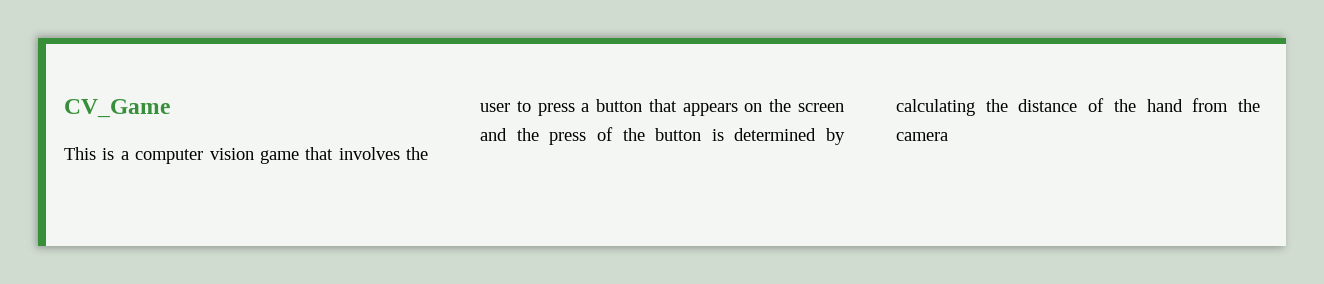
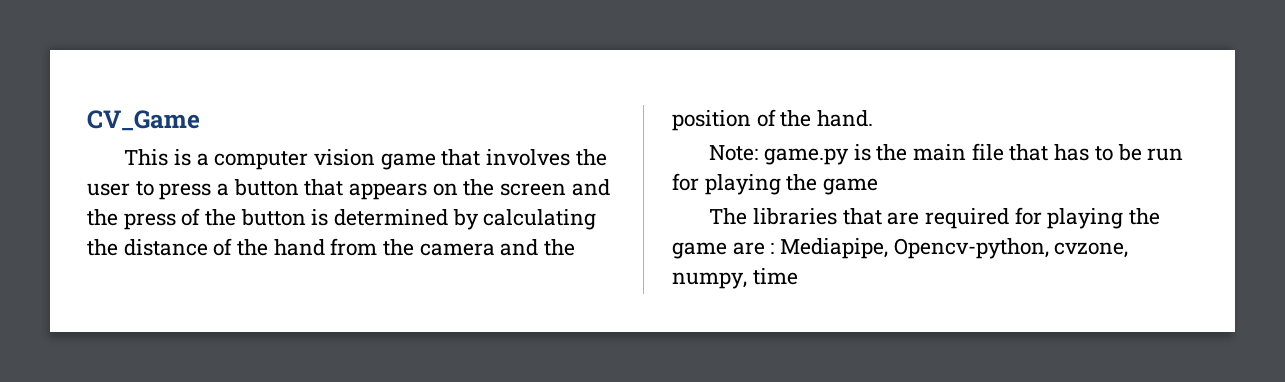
- This is a computer vision game that involves the user to press a button that appears on the screen and the press of the button is determined by calculating the distance of the hand from the camera
+ This is a computer vision game that involves the user to press a button that appears on the screen and the press of the button is determined by calculating the distance of the hand from the camera and the position of the hand.
+ Note: game.py is the main file that has to be run for playing the game
+ The libraries that are required for playing the game are : Mediapipe, Opencv-python, cvzone, numpy, time

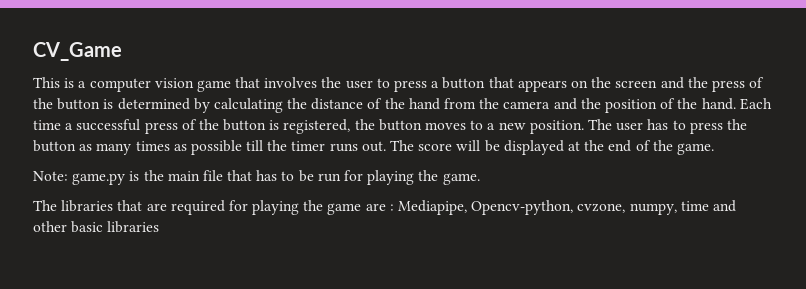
+ Each time a successful press of the button is registered, the button moves to a new position. The user has to press the button as many times as possible till the timer runs out. The score will be displayed at the end of the game.
- Note: game.py is the main file that has to be run for playing the game
+ Note: game.py is the main file that has to be run for playing the game.
- The libraries that are required for playing the game are : Mediapipe, Opencv-python, cvzone, numpy, time
+ The libraries that are required for playing the game are : Mediapipe, Opencv-python, cvzone, numpy, time and other basic libraries

